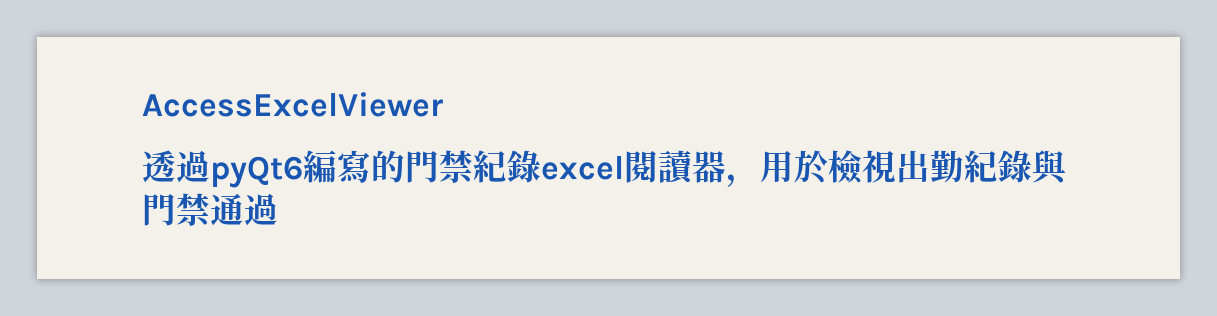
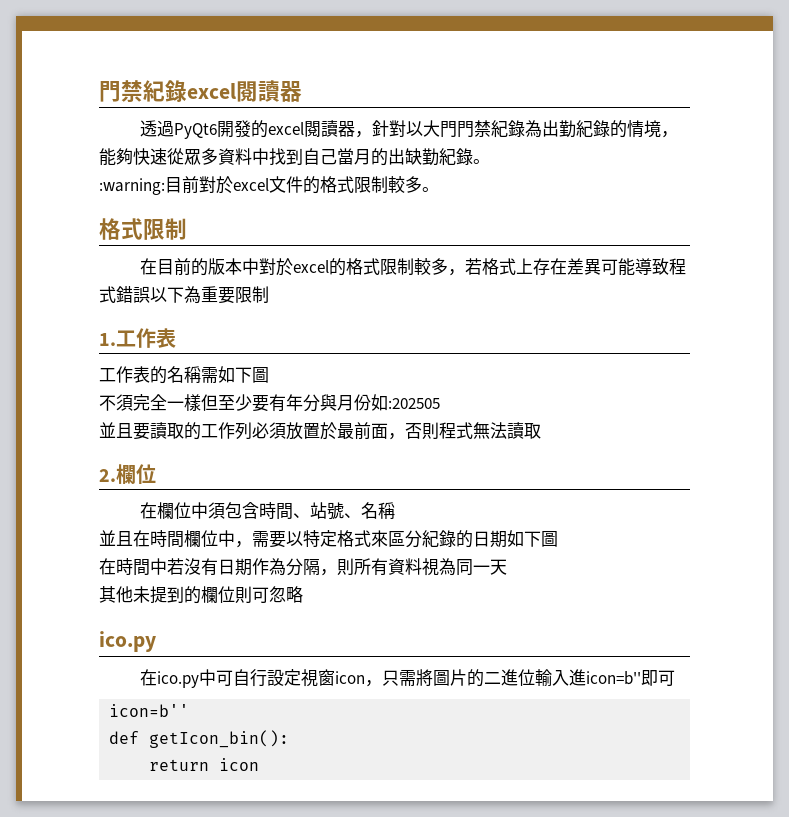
- AccessExcelViewer
- 透過pyQt6編寫的門禁紀錄excel閱讀器，用於檢視出勤紀錄與門禁通過
+ 門禁紀錄excel閱讀器
+ 透過PyQt6開發的excel閱讀器，針對以大門門禁紀錄為出勤紀錄的情境，能夠快速從眾多資料中找到自己當月的出缺勤紀錄。
+ :warning:目前對於excel文件的格式限制較多。
+ 格式限制
+ 在目前的版本中對於excel的格式限制較多，若格式上存在差異可能導致程式錯誤以下為重要限制
+ 1.工作表
+ 工作表的名稱需如下圖
+ 不須完全一樣但至少要有年分與月份如:202505
+ 並且要讀取的工作列必須放置於最前面，否則程式無法讀取
+ 2.欄位
+ 在欄位中須包含時間、站號、名稱
+ 並且在時間欄位中，需要以特定格式來區分紀錄的日期如下圖
+ 在時間中若沒有日期作為分隔，則所有資料視為同一天
+ 其他未提到的欄位則可忽略
+ ico.py
+ 在ico.py中可自行設定視窗icon，只需將圖片的二進位輸入進icon=b''即可
+ icon=b''
+ def getIcon_bin():
+ return icon

